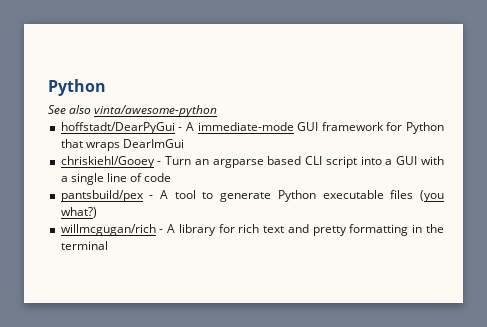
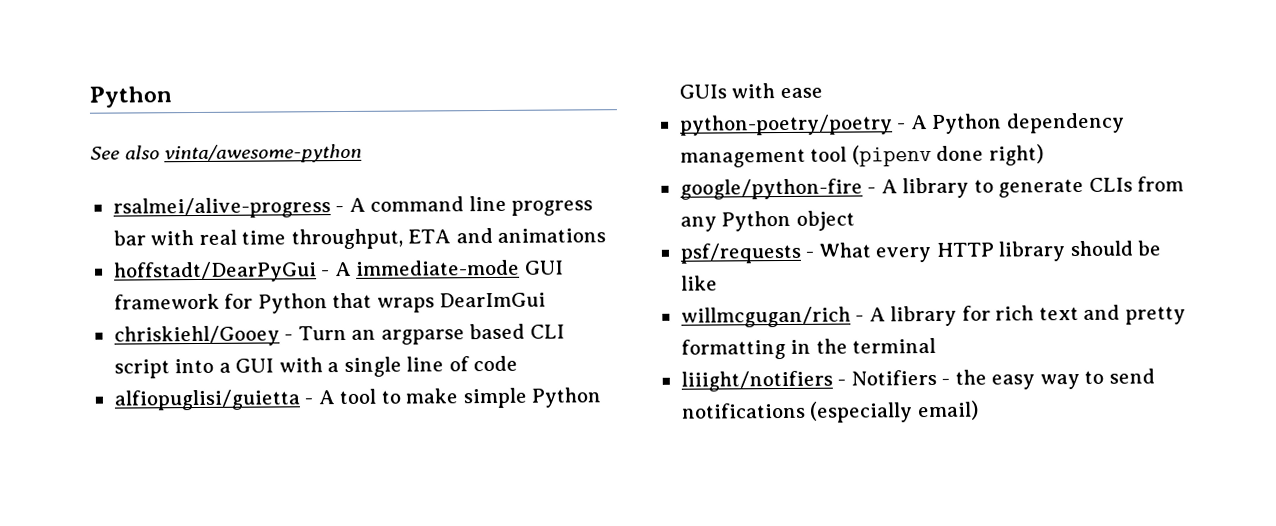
+ rsalmei/alive-progress - A command line progress bar with real time throughput, ETA and animations
- pantsbuild/pex - A tool to generate Python executable files (you what?)
+ alfiopuglisi/guietta - A tool to make simple Python GUIs with ease
+ python-poetry/poetry - A Python dependency management tool (pipenv done right)
+ google/python-fire - A library to generate CLIs from any Python object
+ psf/requests - What every HTTP library should be like
+ liiight/notifiers - Notifiers - the easy way to send notifications (especially email)

